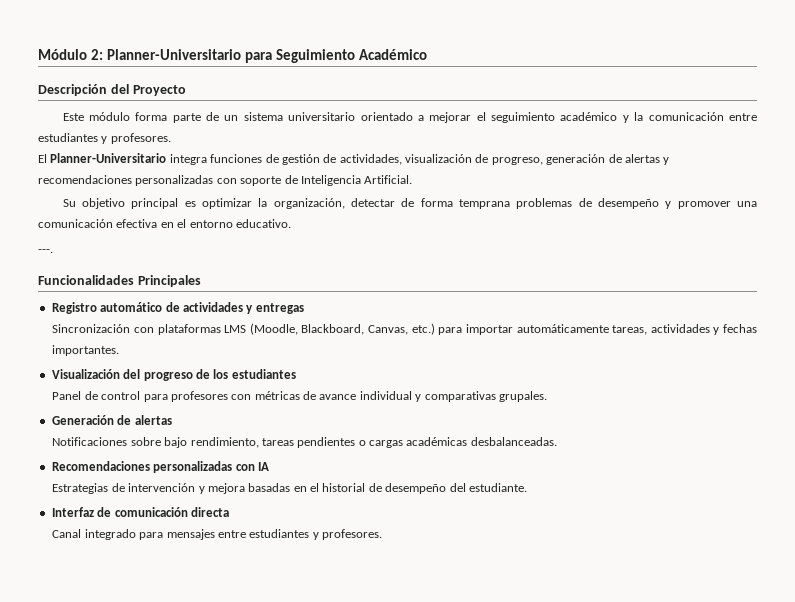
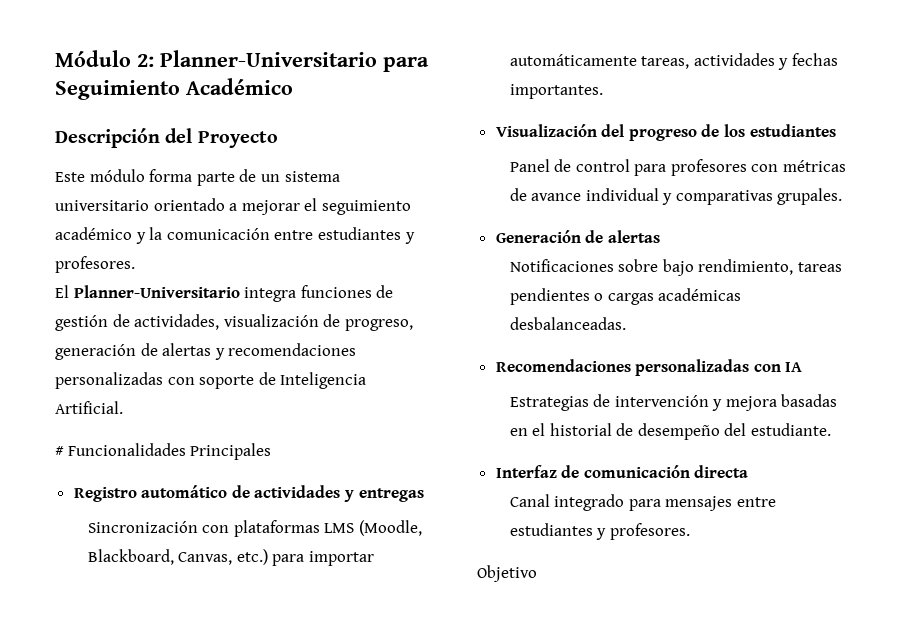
- Su objetivo principal es optimizar la organización, detectar de forma temprana problemas de desempeño y promover una comunicación efectiva en el entorno educativo.
- ---.
- Funcionalidades Principales
+ # Funcionalidades Principales
+ Objetivo

